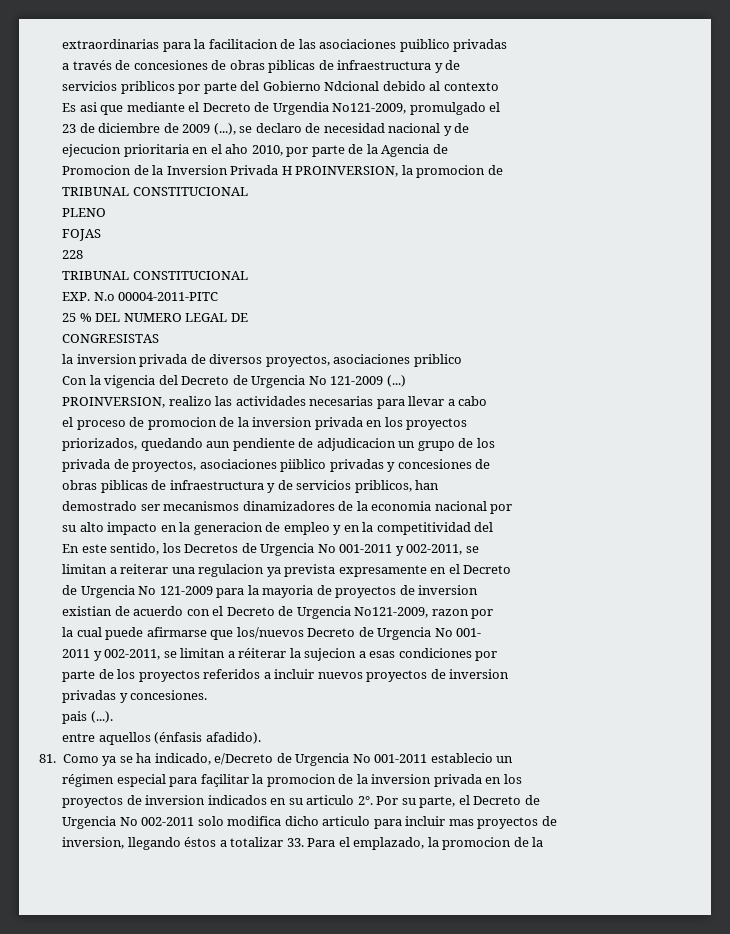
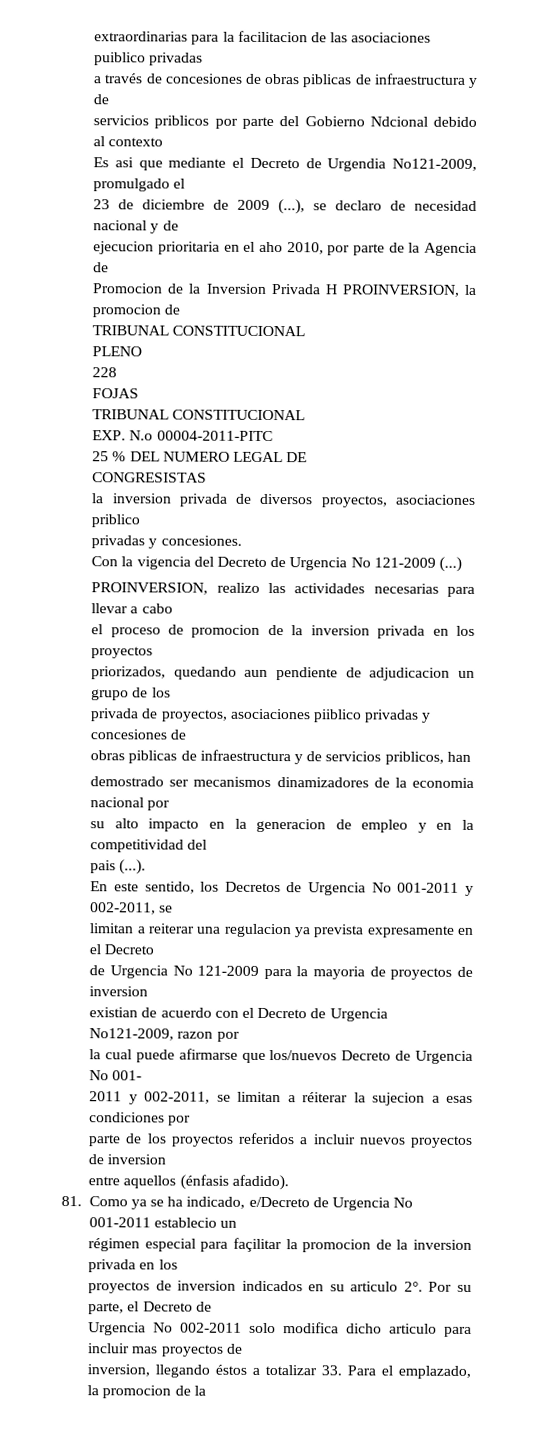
+ 228
- 228
+ privadas y concesiones.
+ pais (...).
- privadas y concesiones.
- pais (...).

